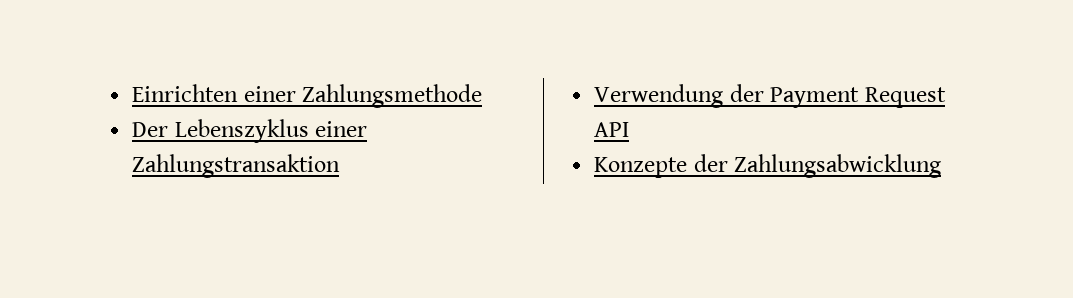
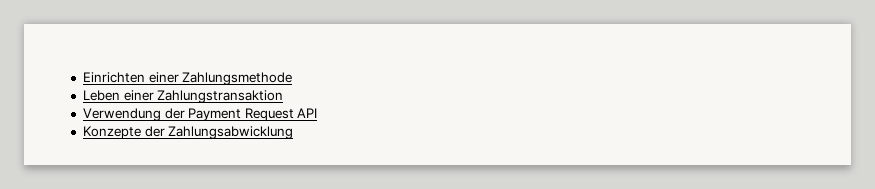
- Der Lebenszyklus einer Zahlungstransaktion
+ Leben einer Zahlungstransaktion

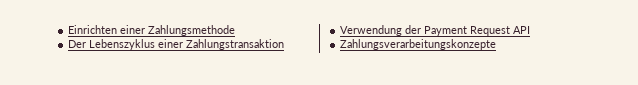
- Leben einer Zahlungstransaktion
+ Der Lebenszyklus einer Zahlungstransaktion
- Konzepte der Zahlungsabwicklung
+ Zahlungsverarbeitungskonzepte

